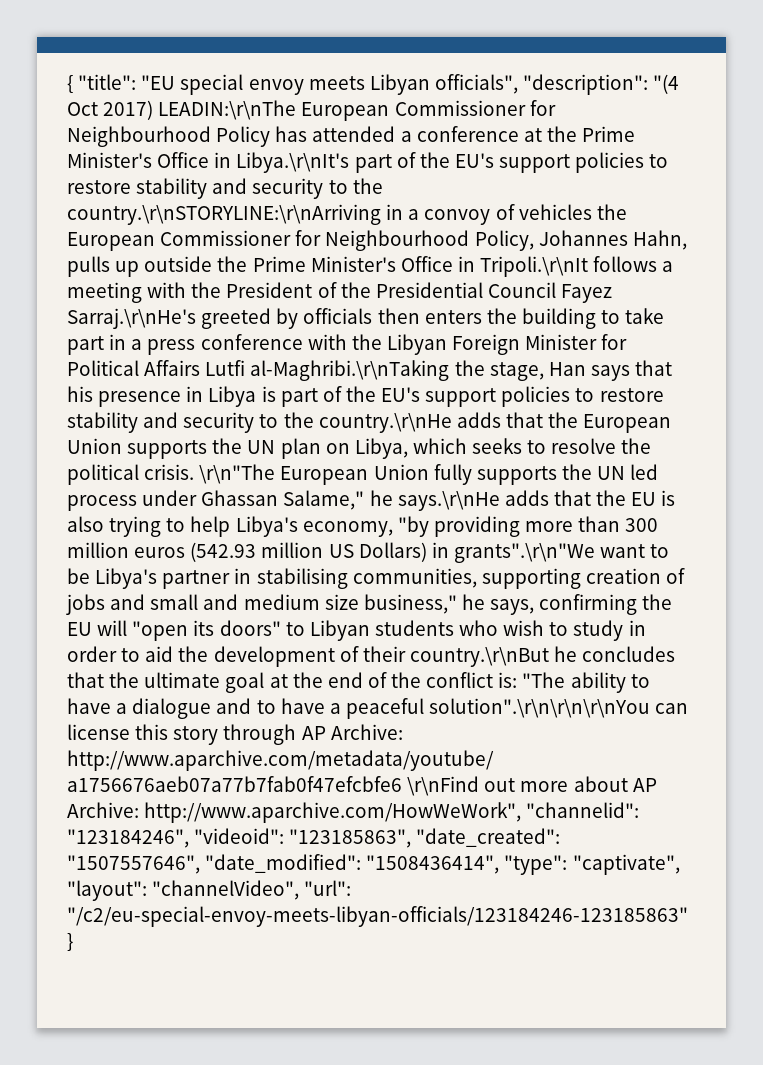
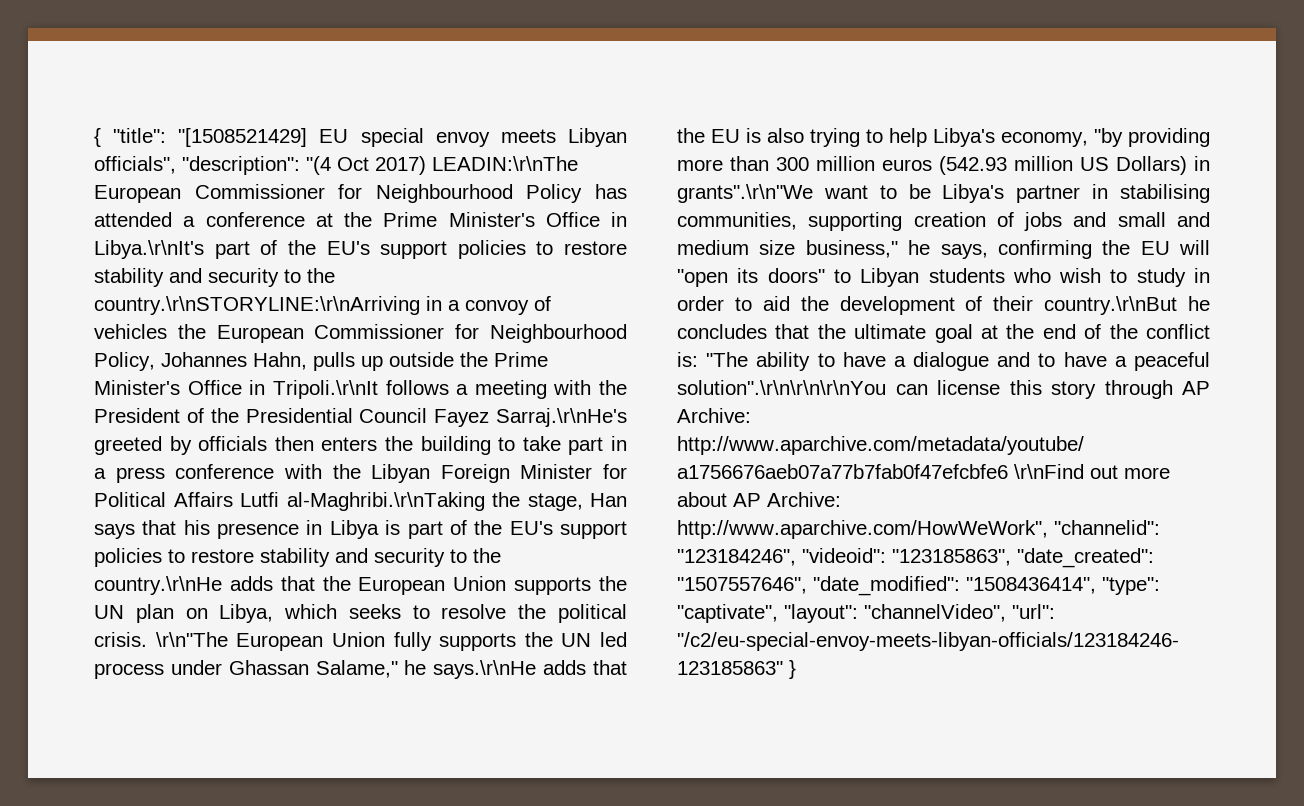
- "EU special envoy meets Libyan officials", "description":
+ "[1508521429] EU special envoy meets Libyan officials", "description":

